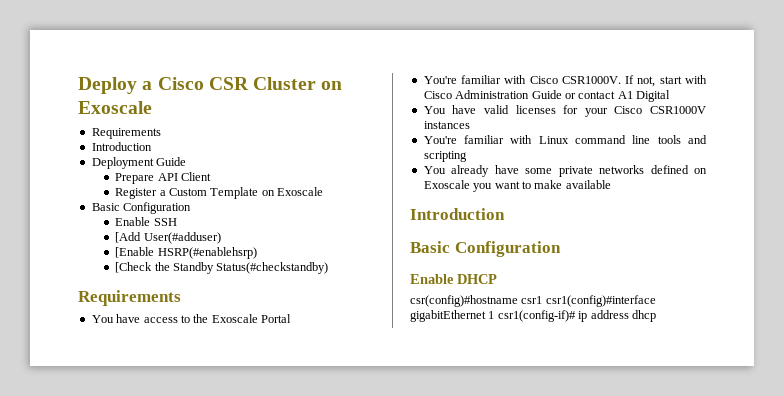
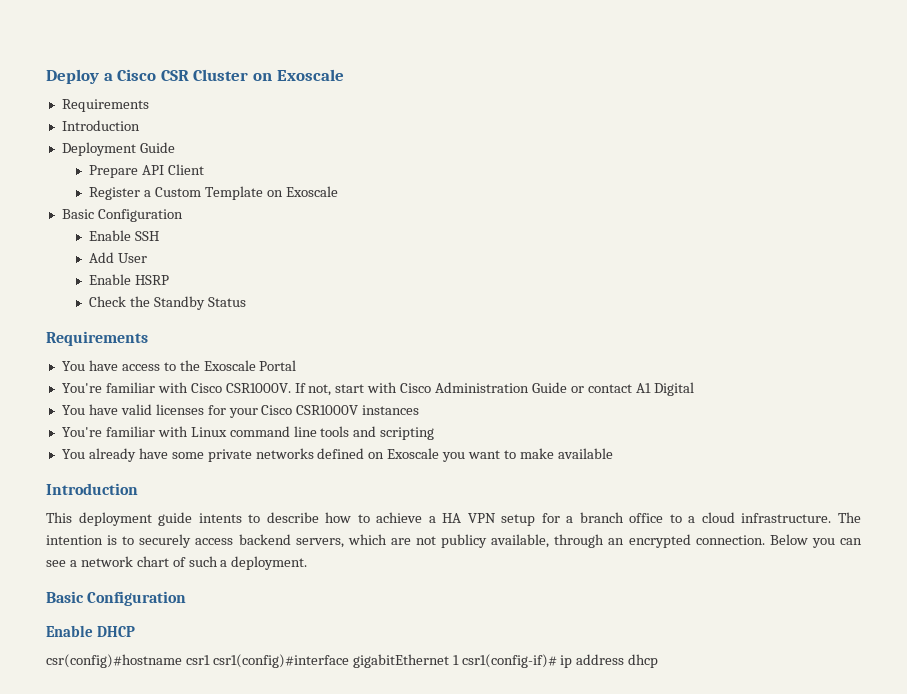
- [Add User(#adduser)
- [Enable HSRP(#enablehsrp)
- [Check the Standby Status(#checkstandby)
+ Add User
+ Enable HSRP
+ Check the Standby Status
+ This deployment guide intents to describe how to achieve a HA VPN setup for a branch office to a cloud infrastructure. The intention is to securely access backend servers, which are not publicy available, through an encrypted connection. Below you can see a network chart of such a deployment.

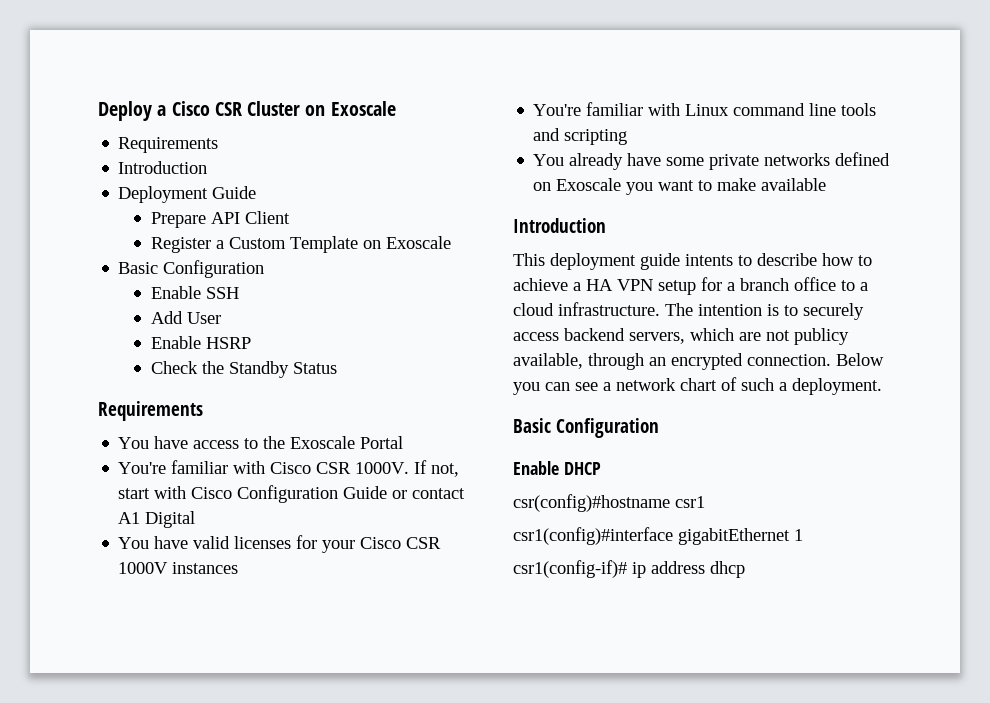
- You're familiar with Cisco CSR1000V.
+ You're familiar with Cisco CSR 1000V.
- If not, start with Cisco Administration Guide or contact A1 Digital
+ If not, start with Cisco Configuration Guide or contact A1 Digital
- You have valid licenses for your Cisco CSR1000V instances
+ You have valid licenses for your Cisco CSR 1000V instances
- csr(config)#hostname csr1 csr1(config)#interface gigabitEthernet 1 csr1(config-if)# ip address dhcp
+ csr(config)#hostname csr1
+ csr1(config)#interface gigabitEthernet 1
+ csr1(config-if)# ip address dhcp

